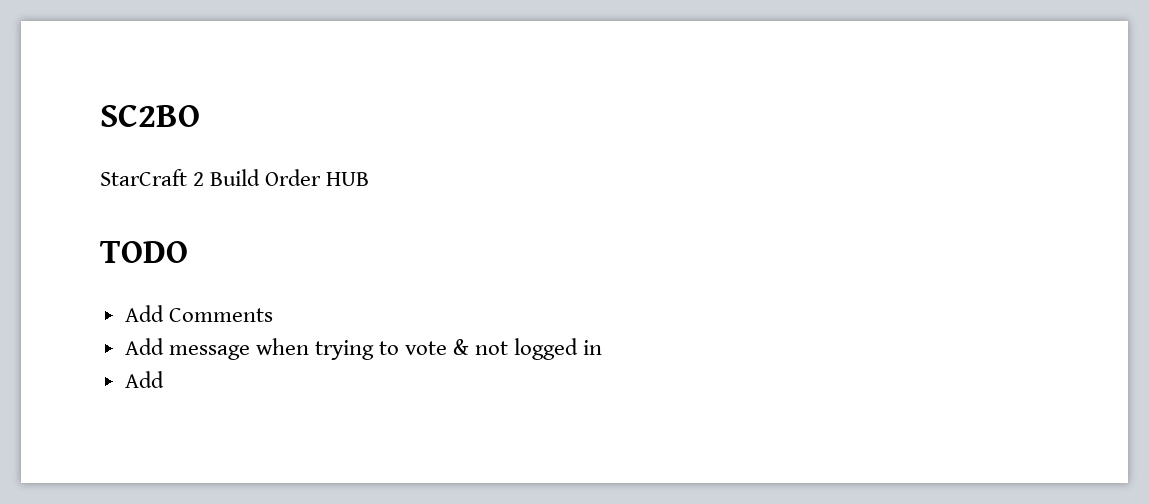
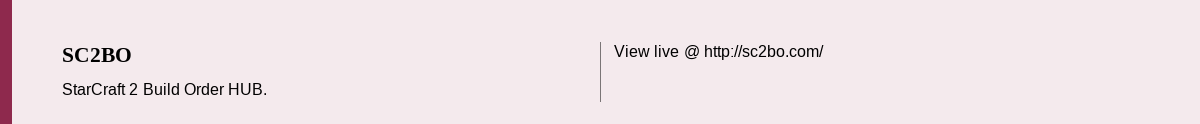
- StarCraft 2 Build Order HUB
- TODO
- Add Comments
- Add message when trying to vote & not logged in
- Add
+ StarCraft 2 Build Order HUB.
+ View live @ http://sc2bo.com/

